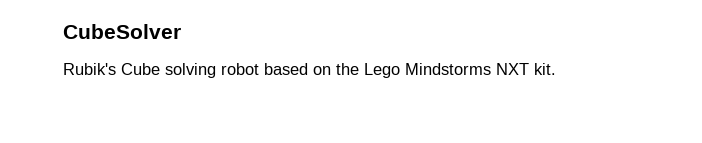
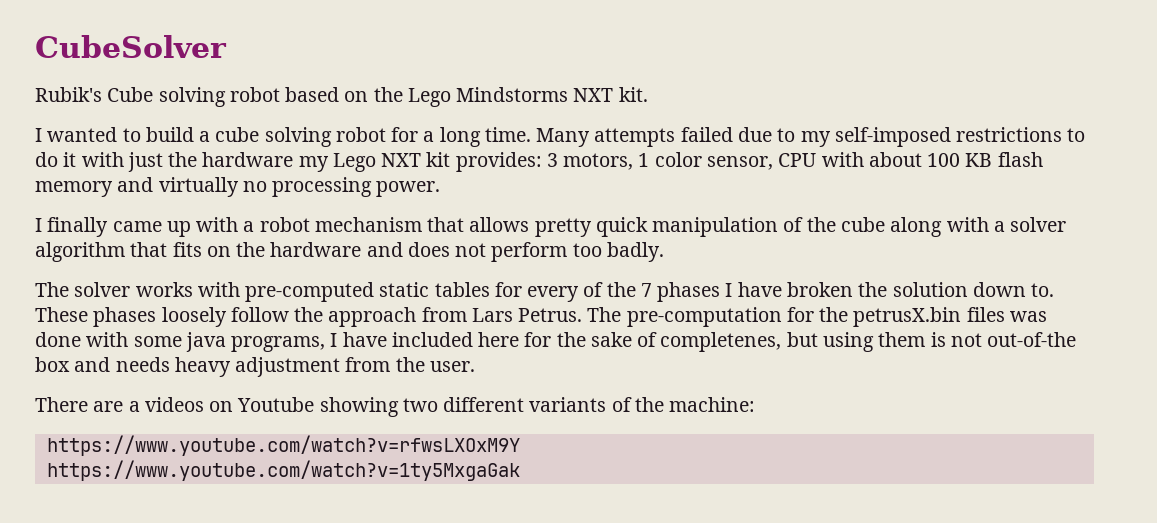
+ I wanted to build a cube solving robot for a long time. Many attempts failed due to my self-imposed restrictions to do it with just the hardware my Lego NXT kit provides: 3 motors, 1 color sensor, CPU with about 100 KB flash memory and virtually no processing power.
+ I finally came up with a robot mechanism that allows pretty quick manipulation of the cube along with a solver algorithm that fits on the hardware and does not perform too badly.
+ The solver works with pre-computed static tables for every of the 7 phases I have broken the solution down to. These phases loosely follow the approach from Lars Petrus. The pre-computation for the petrusX.bin files was done with some java programs, I have included here for the sake of completenes, but using them is not out-of-the box and needs heavy adjustment from the user.
+ There are a videos on Youtube showing two different variants of the machine:
+ https://www.youtube.com/watch?v=rfwsLXOxM9Y
+ https://www.youtube.com/watch?v=1ty5MxgaGak

